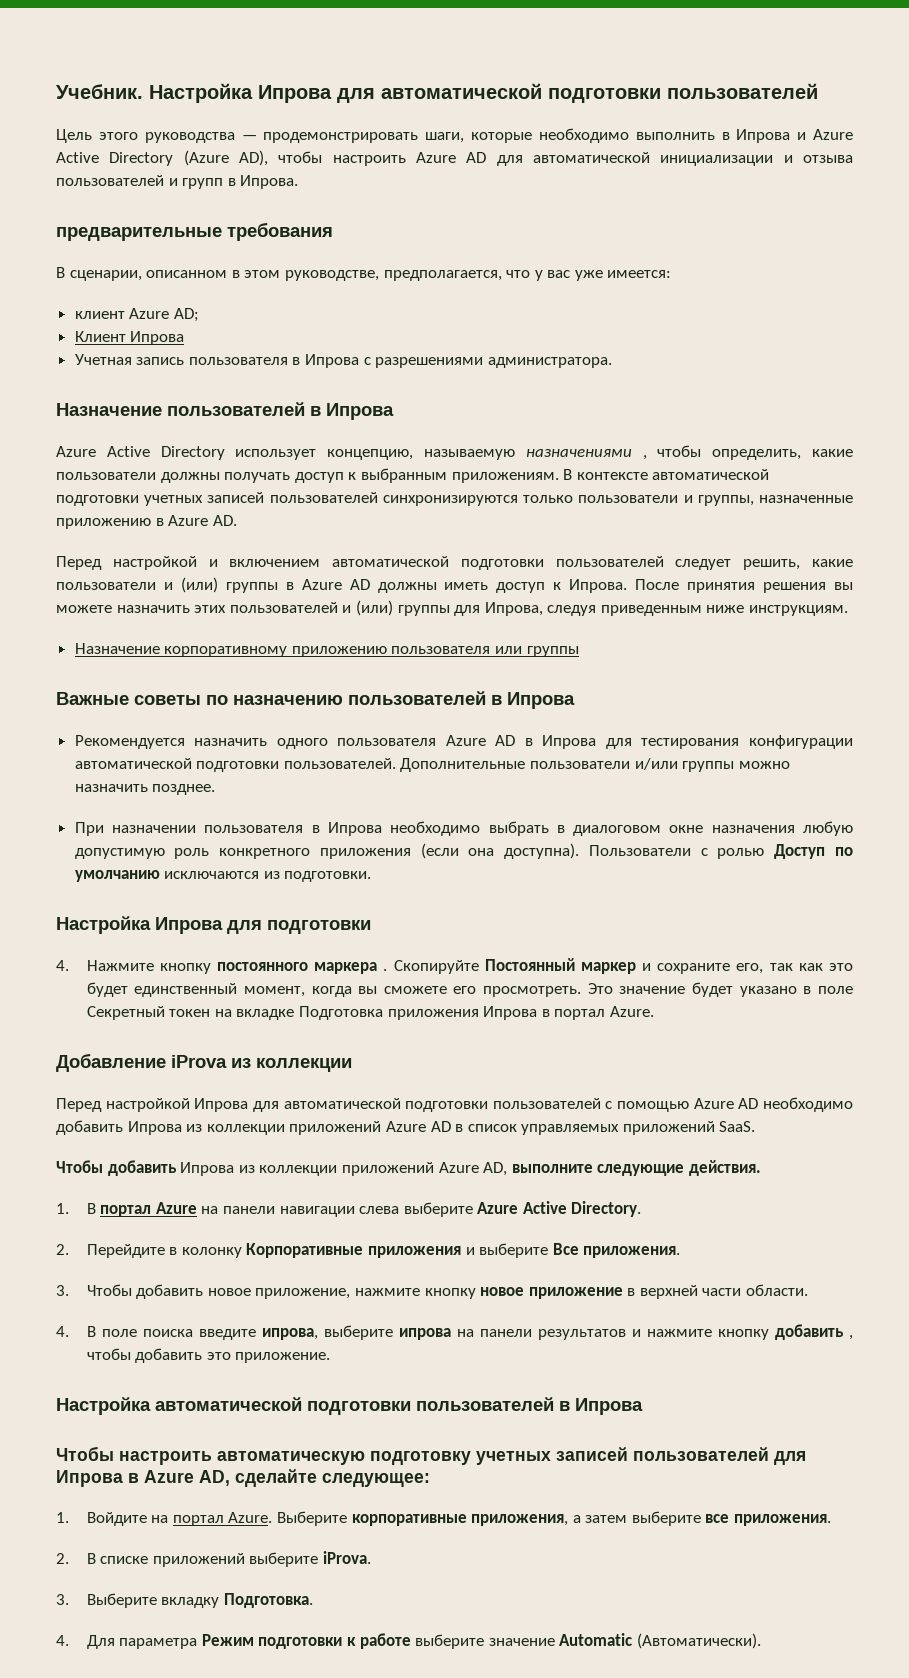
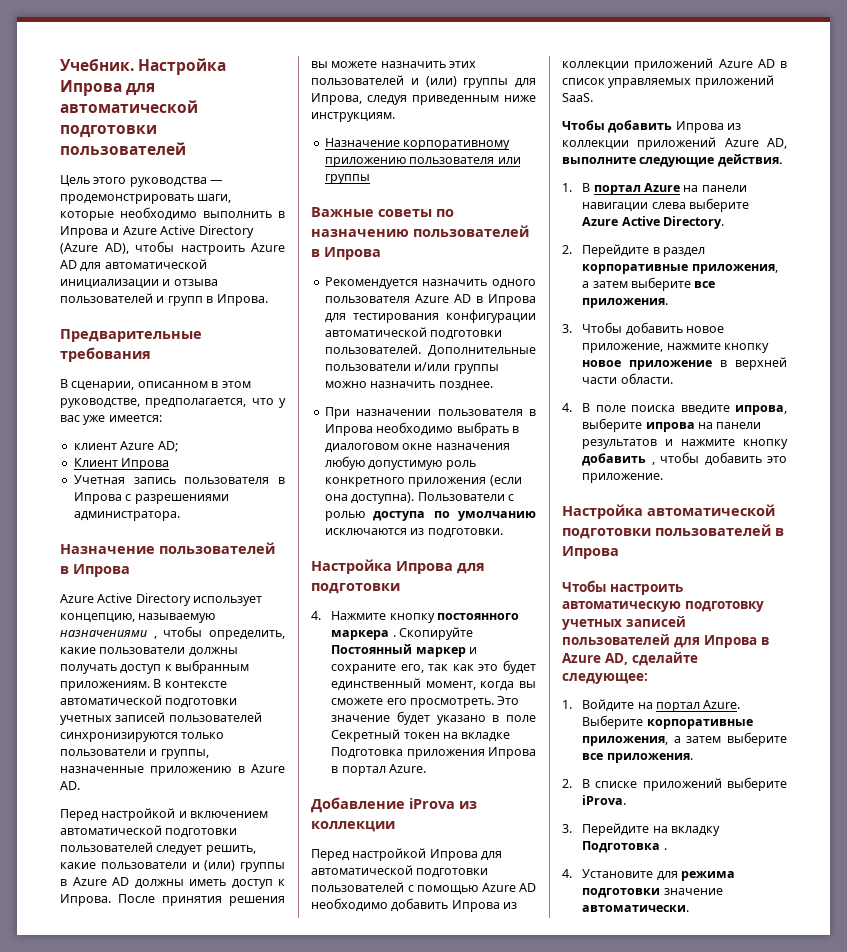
- предварительные требования
+ Предварительные требования
- Пользователи с ролью Доступ по умолчанию исключаются из подготовки.
+ Пользователи с ролью доступа по умолчанию исключаются из подготовки.
- 2. Перейдите в колонку Корпоративные приложения и выберите Все приложения.
+ 2. Перейдите в раздел корпоративные приложения, а затем выберите все приложения.
- 3. Выберите вкладку Подготовка.
- 4. Для параметра Режим подготовки к работе выберите значение Automatic (Автоматически).
+ 3. Перейдите на вкладку Подготовка .
+ 4. Установите для режима подготовки значение автоматически.

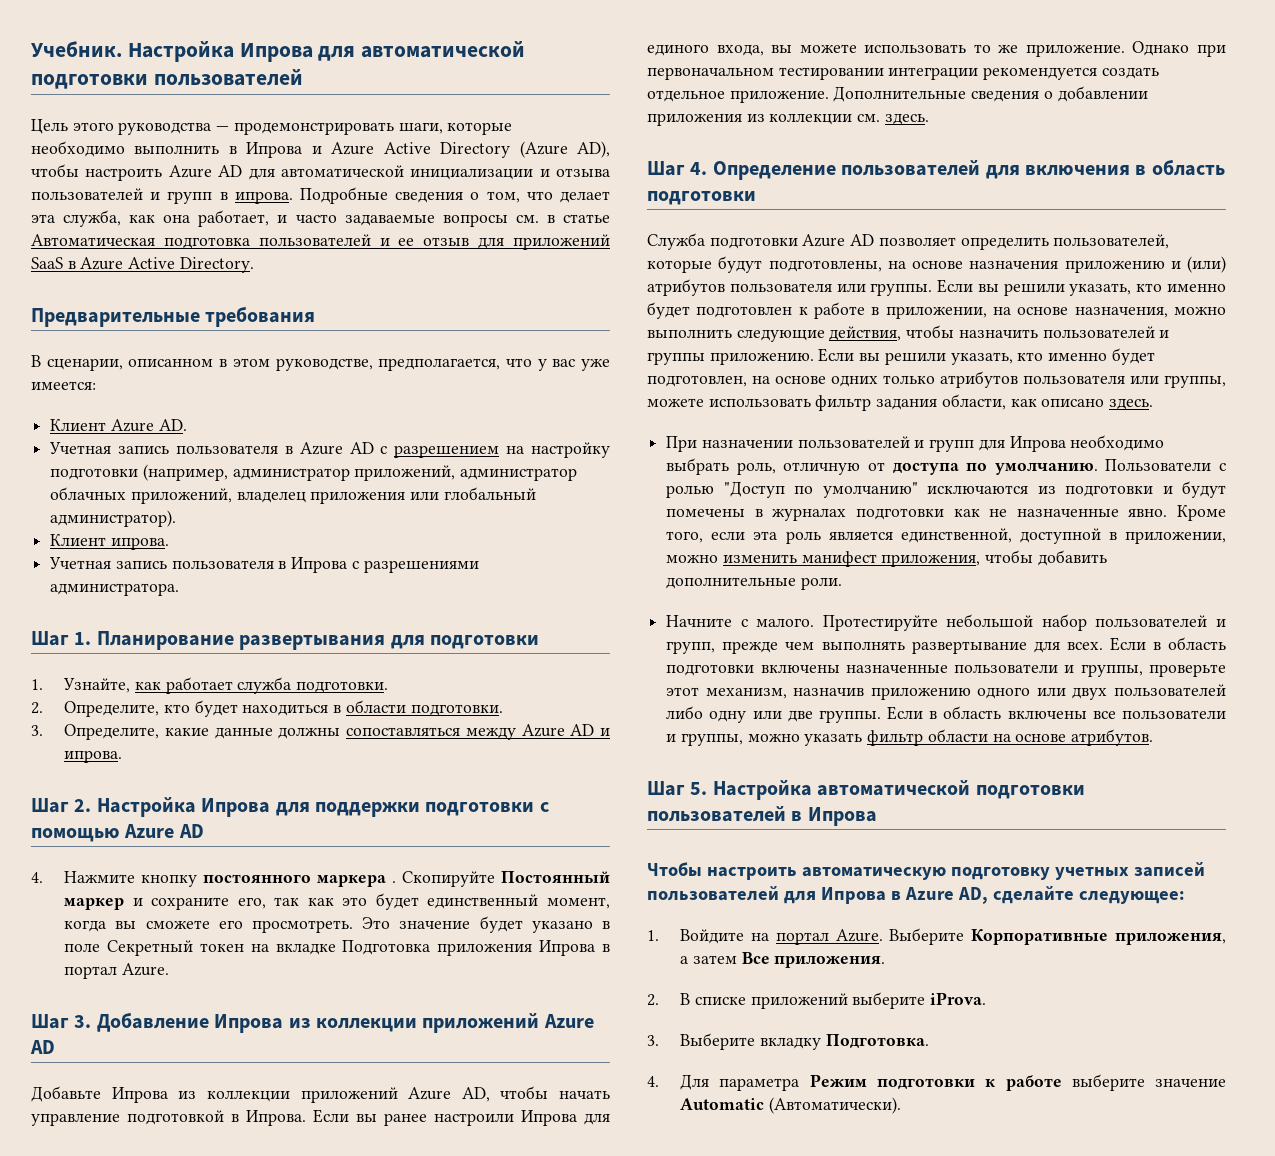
- Цель этого руководства — продемонстрировать шаги, которые необходимо выполнить в Ипрова и Azure Active Directory (Azure AD), чтобы настроить Azure AD для автоматической инициализации и отзыва пользователей и групп в Ипрова.
+ Цель этого руководства — продемонстрировать шаги, которые необходимо выполнить в Ипрова и Azure Active Directory (Azure AD), чтобы настроить Azure AD для автоматической инициализации и отзыва пользователей и групп в ипрова. Подробные сведения о том, что делает эта служба, как она работает, и часто задаваемые вопросы см. в статье Автоматическая подготовка пользователей и ее отзыв для приложений SaaS в Azure Active Directory.
- клиент Azure AD;
- Клиент Ипрова
+ Клиент Azure AD.
+ Учетная запись пользователя в Azure AD с разрешением на настройку подготовки (например, администратор приложений, администратор облачных приложений, владелец приложения или глобальный администратор).
+ Клиент ипрова.
- Назначение пользователей в Ипрова
- Azure Active Directory использует концепцию, называемую назначениями , чтобы определить, какие пользователи должны получать доступ к выбранным приложениям. В контексте автоматической подготовки учетных записей пользователей синхронизируются только пользователи и группы, назначенные приложению в Azure AD.
- Перед настройкой и включением автоматической подготовки пользователей следует решить, какие пользователи и (или) группы в Azure AD должны иметь доступ к Ипрова. После принятия решения вы можете назначить этих пользователей и (или) группы для Ипрова, следуя приведенным ниже инструкциям.
- Назначение корпоративному приложению пользователя или группы
- Важные советы по назначению пользователей в Ипрова
- Рекомендуется назначить одного пользователя Azure AD в Ипрова для тестирования конфигурации автоматической подготовки пользователей. Дополнительные пользователи и/или группы можно назначить позднее.
- При назначении пользователя в Ипрова необходимо выбрать в диалоговом окне назначения любую допустимую роль конкретного приложения (если она доступна). Пользователи с ролью доступа по умолчанию исключаются из подготовки.
- Настройка Ипрова для подготовки
+ Шаг 1. Планирование развертывания для подготовки
+ 1. Узнайте, как работает служба подготовки.
+ 2. Определите, кто будет находиться в области подготовки.
+ 3. Определите, какие данные должны сопоставляться между Azure AD и ипрова.
+ Шаг 2. Настройка Ипрова для поддержки подготовки с помощью Azure AD
- Добавление iProva из коллекции
- Перед настройкой Ипрова для автоматической подготовки пользователей с помощью Azure AD необходимо добавить Ипрова из коллекции приложений Azure AD в список управляемых приложений SaaS.
- Чтобы добавить Ипрова из коллекции приложений Azure AD, выполните следующие действия.
- 1. В портал Azure на панели навигации слева выберите Azure Active Directory.
- 2. Перейдите в раздел корпоративные приложения, а затем выберите все приложения.
- 3. Чтобы добавить новое приложение, нажмите кнопку новое приложение в верхней части области.
- 4. В поле поиска введите ипрова, выберите ипрова на панели результатов и нажмите кнопку добавить , чтобы добавить это приложение.
- Настройка автоматической подготовки пользователей в Ипрова
+ Шаг 3. Добавление Ипрова из коллекции приложений Azure AD
+ Добавьте Ипрова из коллекции приложений Azure AD, чтобы начать управление подготовкой в Ипрова. Если вы ранее настроили Ипрова для единого входа, вы можете использовать то же приложение. Однако при первоначальном тестировании интеграции рекомендуется создать отдельное приложение. Дополнительные сведения о добавлении приложения из коллекции см. здесь.
+ Шаг 4. Определение пользователей для включения в область подготовки
+ Служба подготовки Azure AD позволяет определить пользователей, которые будут подготовлены, на основе назначения приложению и (или) атрибутов пользователя или группы. Если вы решили указать, кто именно будет подготовлен к работе в приложении, на основе назначения, можно выполнить следующие действия, чтобы назначить пользователей и группы приложению. Если вы решили указать, кто именно будет подготовлен, на основе одних только атрибутов пользователя или группы, можете использовать фильтр задания области, как описано здесь.
+ При назначении пользователей и групп для Ипрова необходимо выбрать роль, отличную от доступа по умолчанию. Пользователи с ролью "Доступ по умолчанию" исключаются из подготовки и будут помечены в журналах подготовки как не назначенные явно. Кроме того, если эта роль является единственной, доступной в приложении, можно изменить манифест приложения, чтобы добавить дополнительные роли.
+ Начните с малого. Протестируйте небольшой набор пользователей и групп, прежде чем выполнять развертывание для всех. Если в область подготовки включены назначенные пользователи и группы, проверьте этот механизм, назначив приложению одного или двух пользователей либо одну или две группы. Если в область включены все пользователи и группы, можно указать фильтр области на основе атрибутов.
+ Шаг 5. Настройка автоматической подготовки пользователей в Ипрова
- Выберите корпоративные приложения, а затем выберите все приложения.
+ Выберите Корпоративные приложения, а затем Все приложения.
- 3. Перейдите на вкладку Подготовка .
- 4. Установите для режима подготовки значение автоматически.
+ 3. Выберите вкладку Подготовка.
+ 4. Для параметра Режим подготовки к работе выберите значение Automatic (Автоматически).

